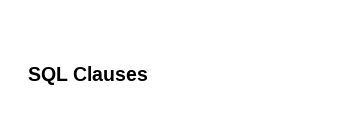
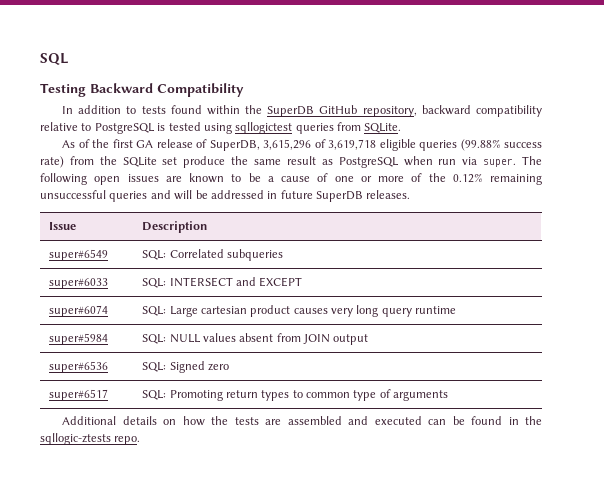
- SQL Clauses
+ SQL
+ Testing Backward Compatibility
+ In addition to tests found within the SuperDB GitHub repository, backward compatibility relative to PostgreSQL is tested using sqllogictest queries from SQLite.
+ As of the first GA release of SuperDB, 3,615,296 of 3,619,718 eligible queries (99.88% success rate) from the SQLite set produce the same result as PostgreSQL when run via super. The following open issues are known to be a cause of one or more of the 0.12% remaining unsuccessful queries and will be addressed in future SuperDB releases.
+ Issue | Description
+ super#6549 | SQL: Correlated subqueries
+ super#6033 | SQL: INTERSECT and EXCEPT
+ super#6074 | SQL: Large cartesian product causes very long query runtime
+ super#5984 | SQL: NULL values absent from JOIN output
+ super#6536 | SQL: Signed zero
+ super#6517 | SQL: Promoting return types to common type of arguments
+ Additional details on how the tests are assembled and executed can be found in the sqllogic-ztests repo.

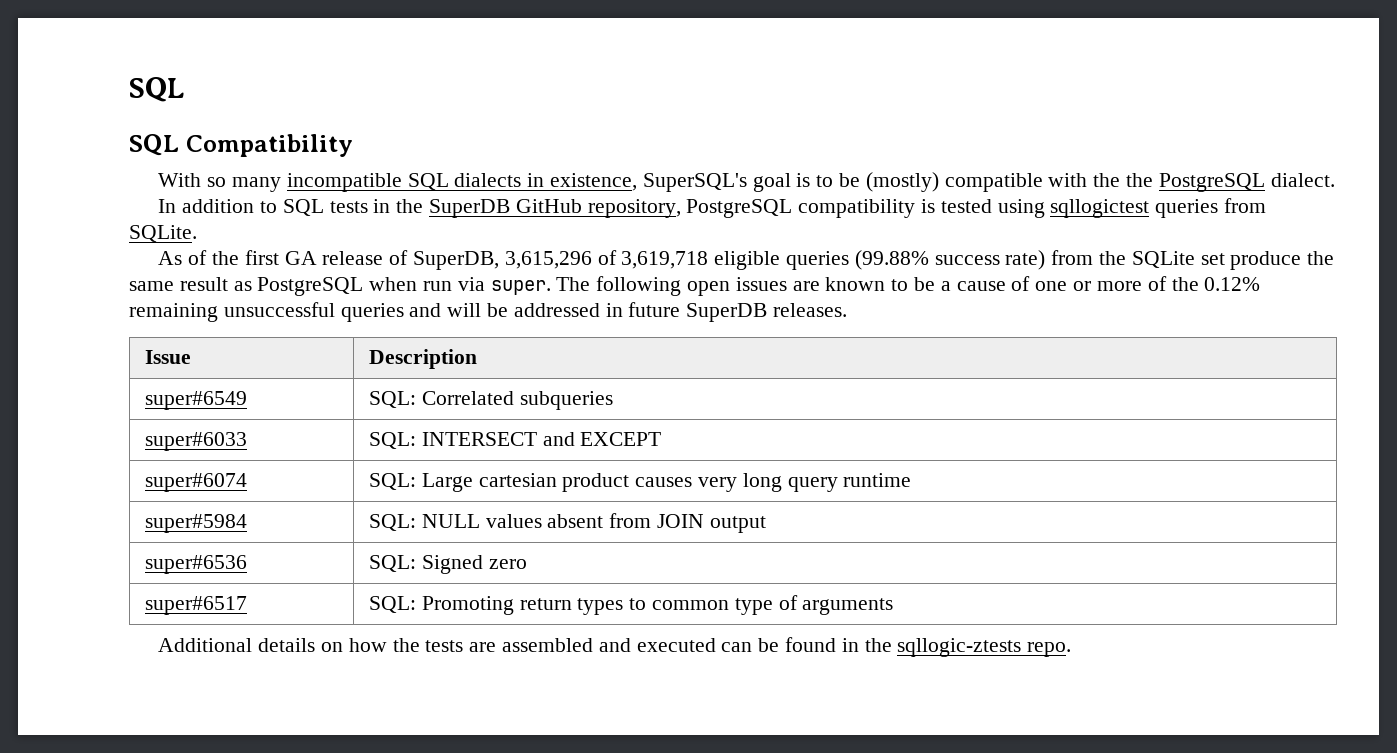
- Testing Backward Compatibility
+ SQL Compatibility
+ With so many incompatible SQL dialects in existence, SuperSQL's goal is to be (mostly) compatible with the the PostgreSQL dialect.
- In addition to tests found within the SuperDB GitHub repository, backward compatibility relative to PostgreSQL is tested using sqllogictest queries from SQLite.
+ In addition to SQL tests in the SuperDB GitHub repository, PostgreSQL compatibility is tested using sqllogictest queries from SQLite.

